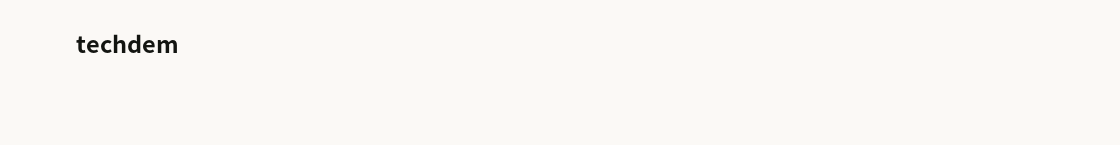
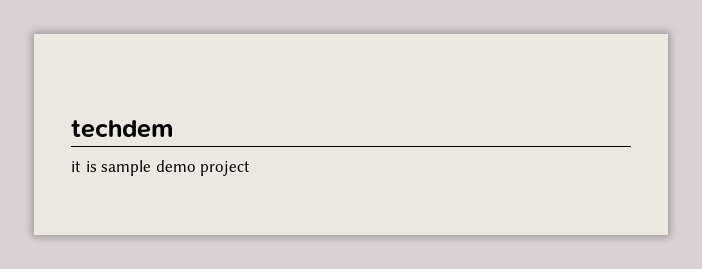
+ it is sample demo project

